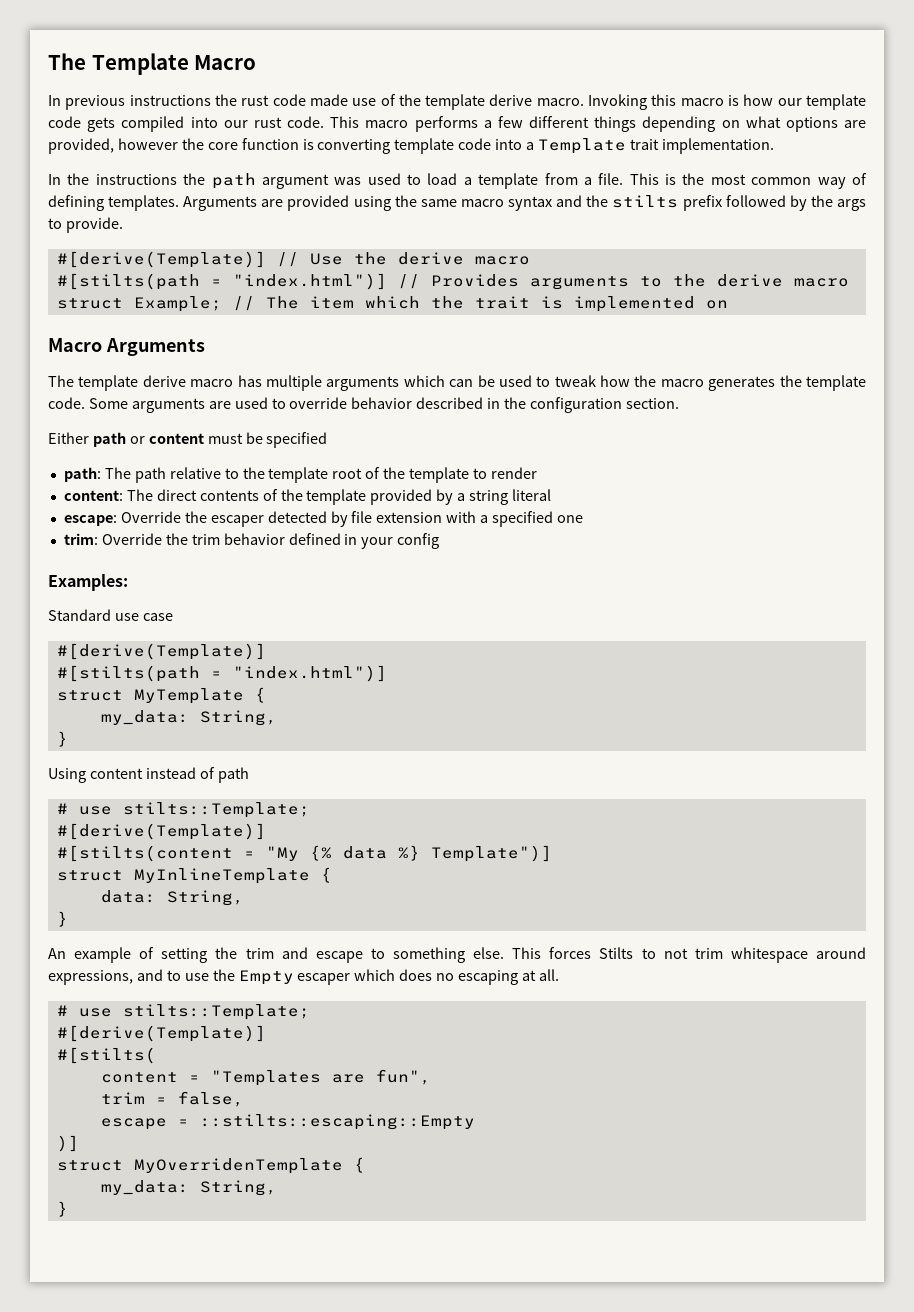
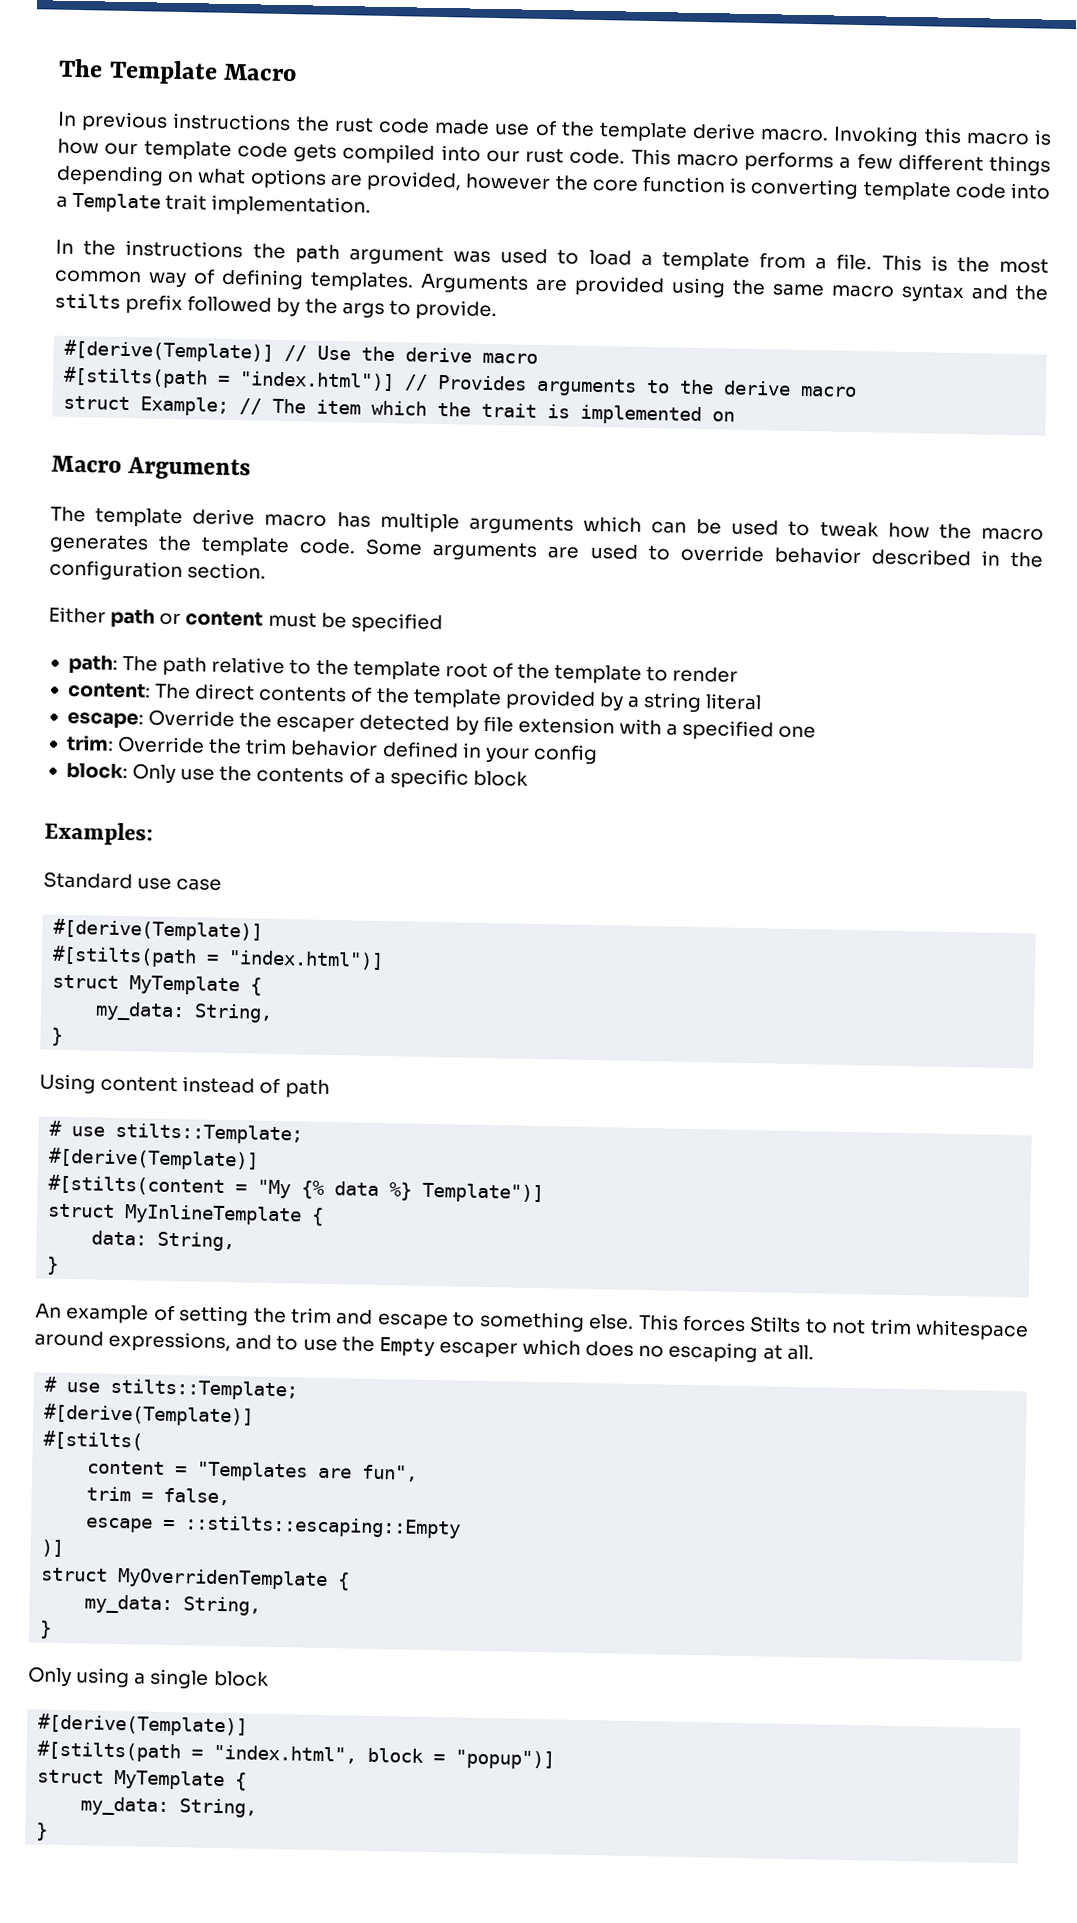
+ block: Only use the contents of a specific block
+ Only using a single block
+ #[derive(Template)]
+ #[stilts(path = "index.html", block = "popup")]
+ struct MyTemplate {
+ my_data: String,
+ }

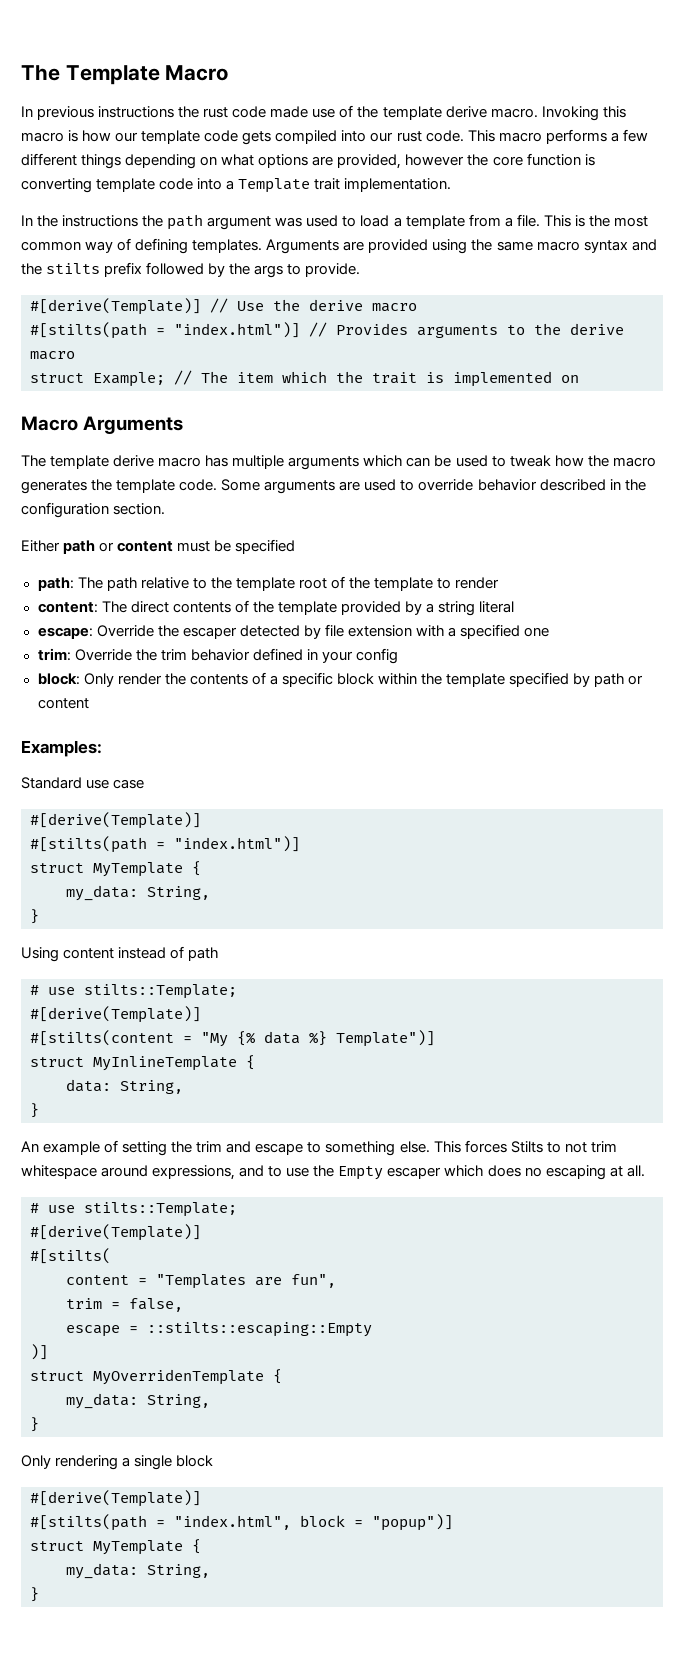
- block: Only use the contents of a specific block
+ block: Only render the contents of a specific block within the template specified by path or content
- Only using a single block
+ Only rendering a single block

